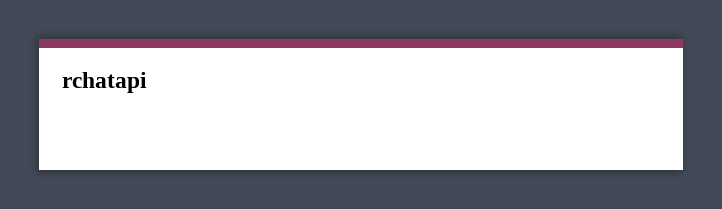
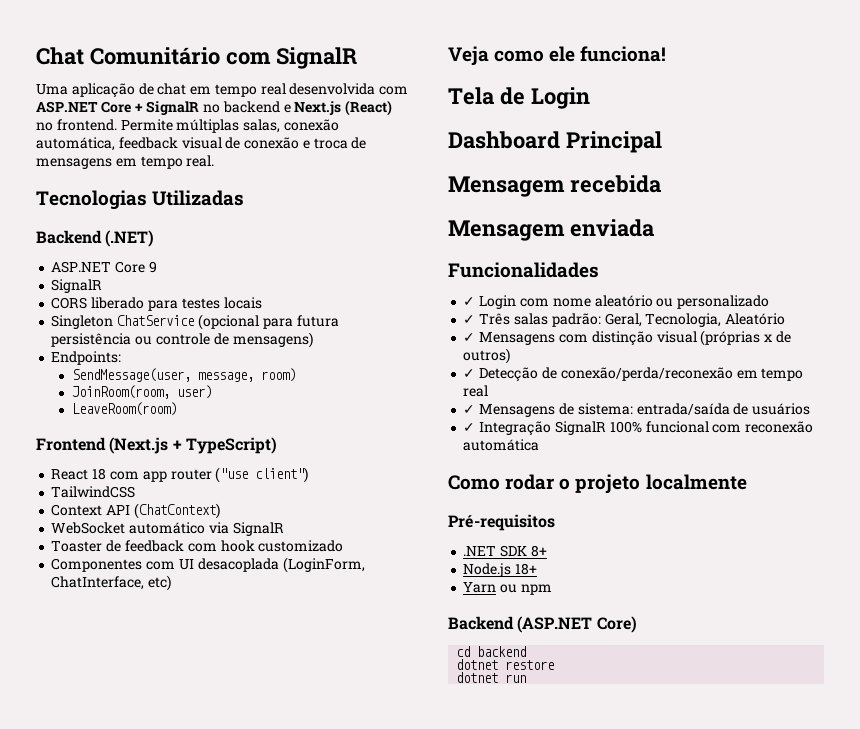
- rchatapi
+ Chat Comunitário com SignalR
+ Uma aplicação de chat em tempo real desenvolvida com ASP.NET Core + SignalR no backend e Next.js (React) no frontend. Permite múltiplas salas, conexão automática, feedback visual de conexão e troca de mensagens em tempo real.
+ Tecnologias Utilizadas
+ Backend (.NET)
+ ASP.NET Core 9
+ SignalR
+ CORS liberado para testes locais
+ Singleton ChatService (opcional para futura persistência ou controle de mensagens)
+ Endpoints:
+ SendMessage(user, message, room)
+ JoinRoom(room, user)
+ LeaveRoom(room)
+ Frontend (Next.js + TypeScript)
+ React 18 com app router ("use client")
+ TailwindCSS
+ Context API (ChatContext)
+ WebSocket automático via SignalR
+ Toaster de feedback com hook customizado
+ Componentes com UI desacoplada (LoginForm, ChatInterface, etc)
+ Veja como ele funciona!
+ Tela de Login
+ Dashboard Principal
+ Mensagem recebida
+ Mensagem enviada
+ Funcionalidades
+ ✓ Login com nome aleatório ou personalizado
+ ✓ Três salas padrão: Geral, Tecnologia, Aleatório
+ ✓ Mensagens com distinção visual (próprias x de outros)
+ ✓ Detecção de conexão/perda/reconexão em tempo real
+ ✓ Mensagens de sistema: entrada/saída de usuários
+ ✓ Integração SignalR 100% funcional com reconexão automática
+ Como rodar o projeto localmente
+ Pré-requisitos
+ .NET SDK 8+
+ Node.js 18+
+ Yarn ou npm
+ Backend (ASP.NET Core)
+ cd backend
+ dotnet restore
+ dotnet run

